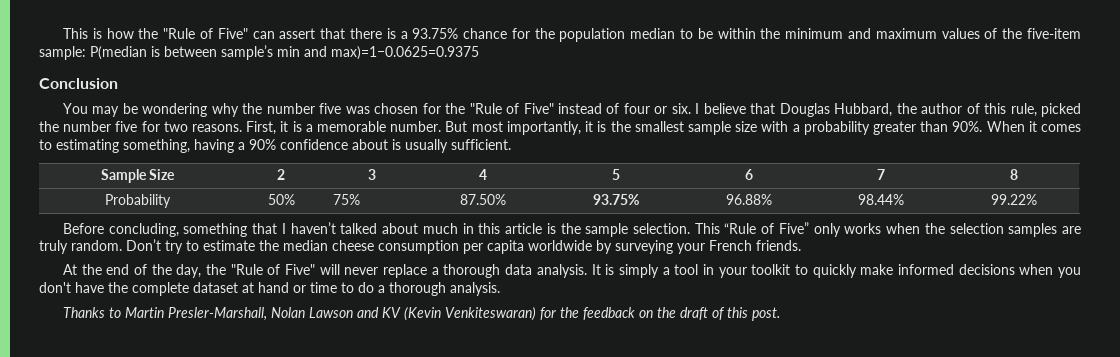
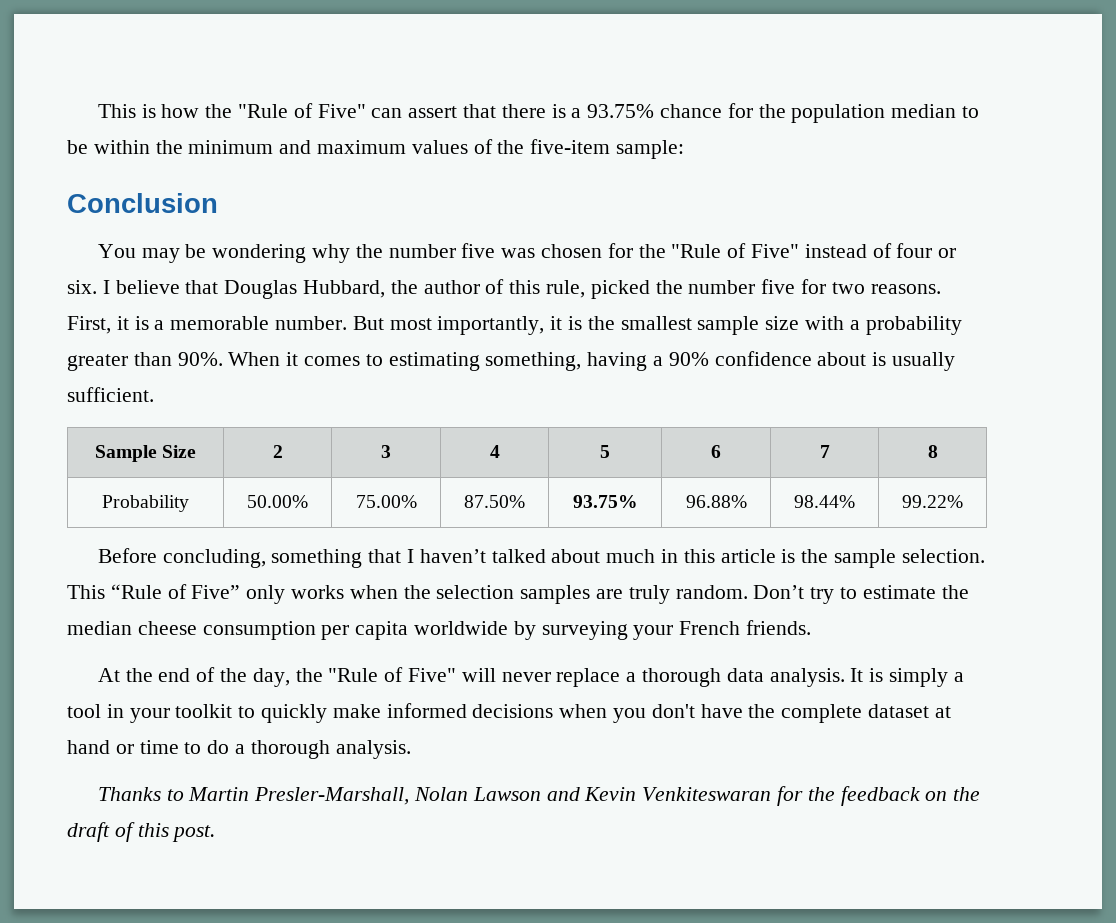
- This is how the "Rule of Five" can assert that there is a 93.75% chance for the population median to be within the minimum and maximum values of the five-item sample: P(median is between sample’s min and max)=1−0.0625=0.9375
+ This is how the "Rule of Five" can assert that there is a 93.75% chance for the population median to be within the minimum and maximum values of the five-item sample:
- Probability | 50% | 75% | 87.50% | 93.75% | 96.88% | 98.44% | 99.22%
+ Probability | 50.00% | 75.00% | 87.50% | 93.75% | 96.88% | 98.44% | 99.22%
- Thanks to Martin Presler-Marshall, Nolan Lawson and KV (Kevin Venkiteswaran) for the feedback on the draft of this post.
+ Thanks to Martin Presler-Marshall, Nolan Lawson and Kevin Venkiteswaran for the feedback on the draft of this post.

